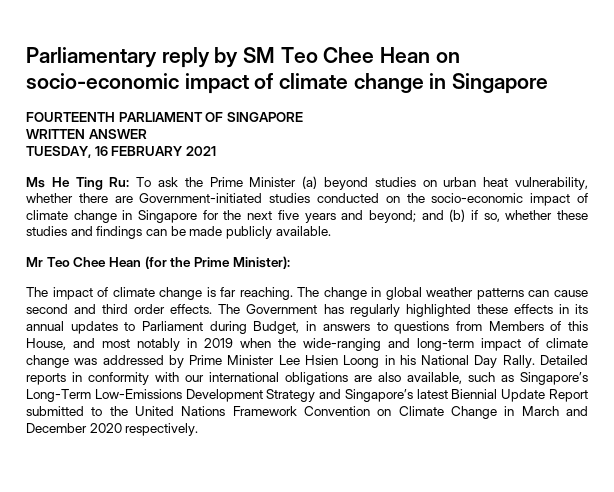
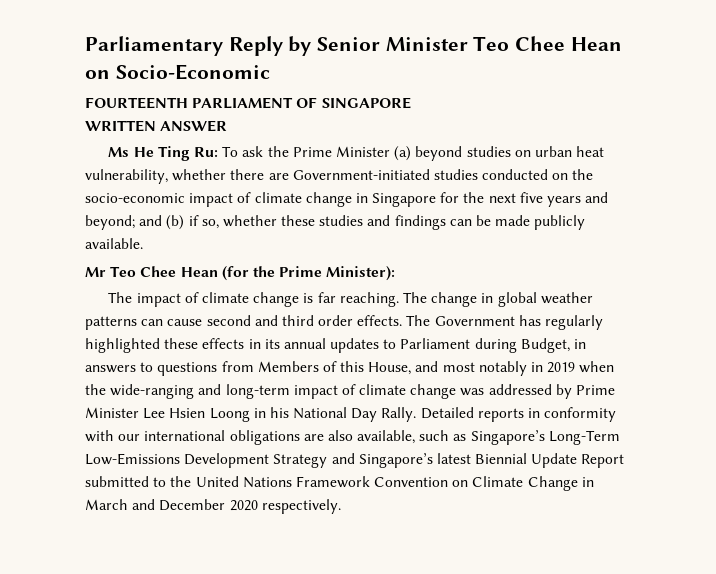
- Parliamentary reply by SM Teo Chee Hean on socio-economic impact of climate change in Singapore
+ Parliamentary Reply by Senior Minister Teo Chee Hean on Socio-Economic
- TUESDAY, 16 FEBRUARY 2021

